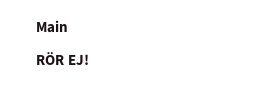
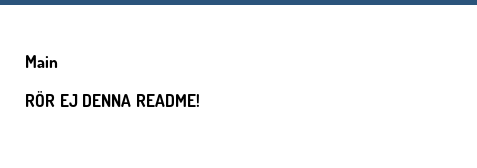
- RÖR EJ!
+ RÖR EJ DENNA README!

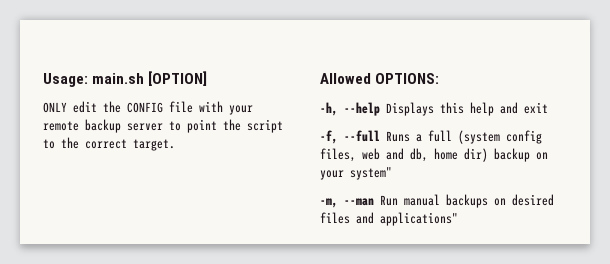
- Main
- RÖR EJ DENNA README!
+ Usage: main.sh [OPTION]
+ ONLY edit the CONFIG file with your remote backup server to point the script to the correct target.
+ Allowed OPTIONS:
+ -h, --help Displays this help and exit
+ -f, --full Runs a full (system config files, web and db, home dir) backup on your system"
+ -m, --man Run manual backups on desired files and applications"

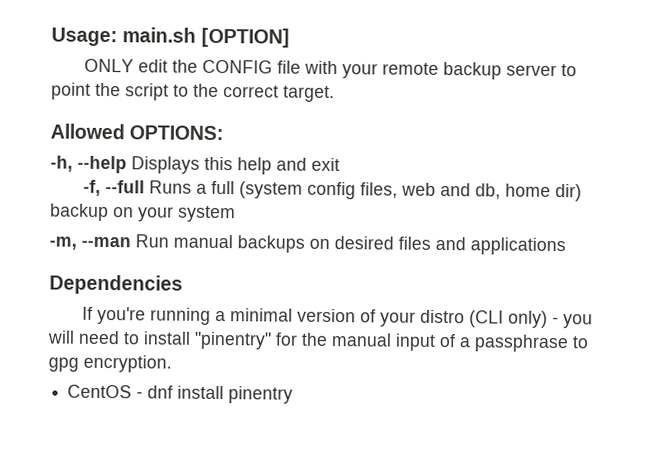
- -f, --full Runs a full (system config files, web and db, home dir) backup on your system"
+ -f, --full Runs a full (system config files, web and db, home dir) backup on your system
- -m, --man Run manual backups on desired files and applications"
+ -m, --man Run manual backups on desired files and applications
+ Dependencies
+ If you're running a minimal version of your distro (CLI only) - you will need to install "pinentry" for the manual input of a passphrase to gpg encryption.
+ CentOS - dnf install pinentry

